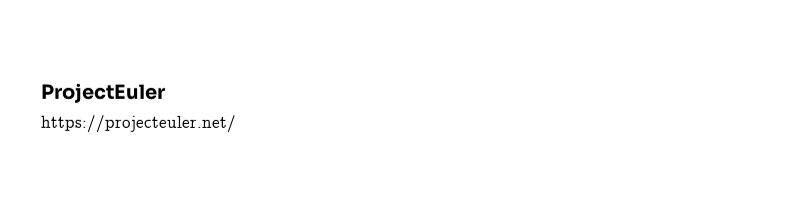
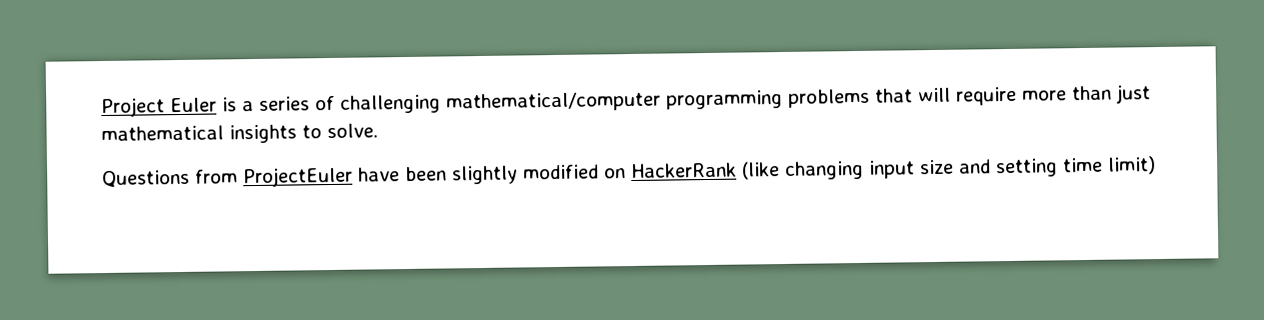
- ProjectEuler
- https://projecteuler.net/
+ Project Euler is a series of challenging mathematical/computer programming problems that will require more than just mathematical insights to solve.
+ Questions from ProjectEuler have been slightly modified on HackerRank (like changing input size and setting time limit)

